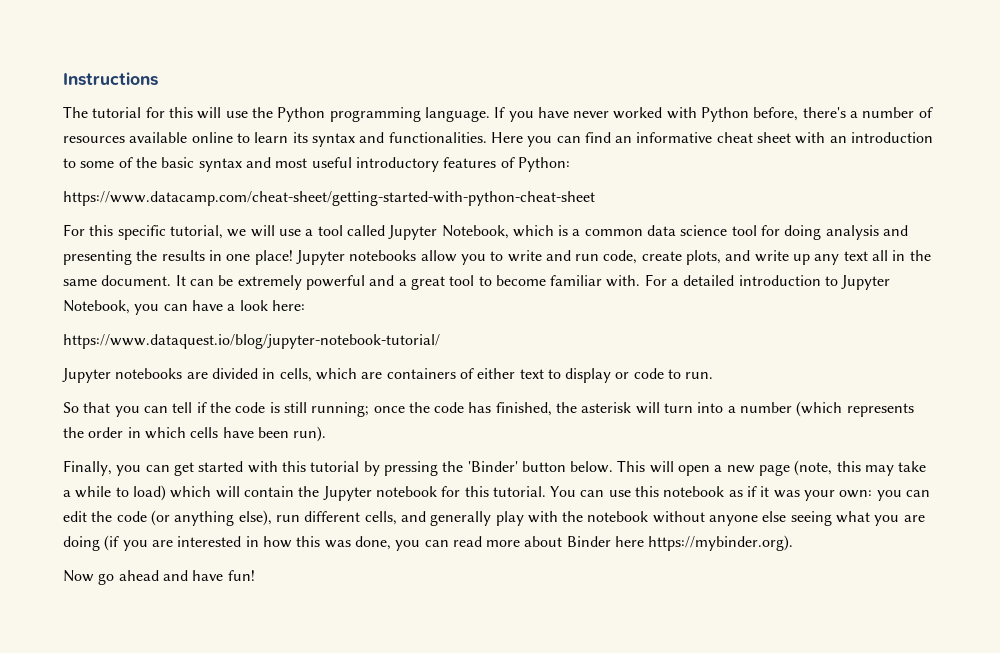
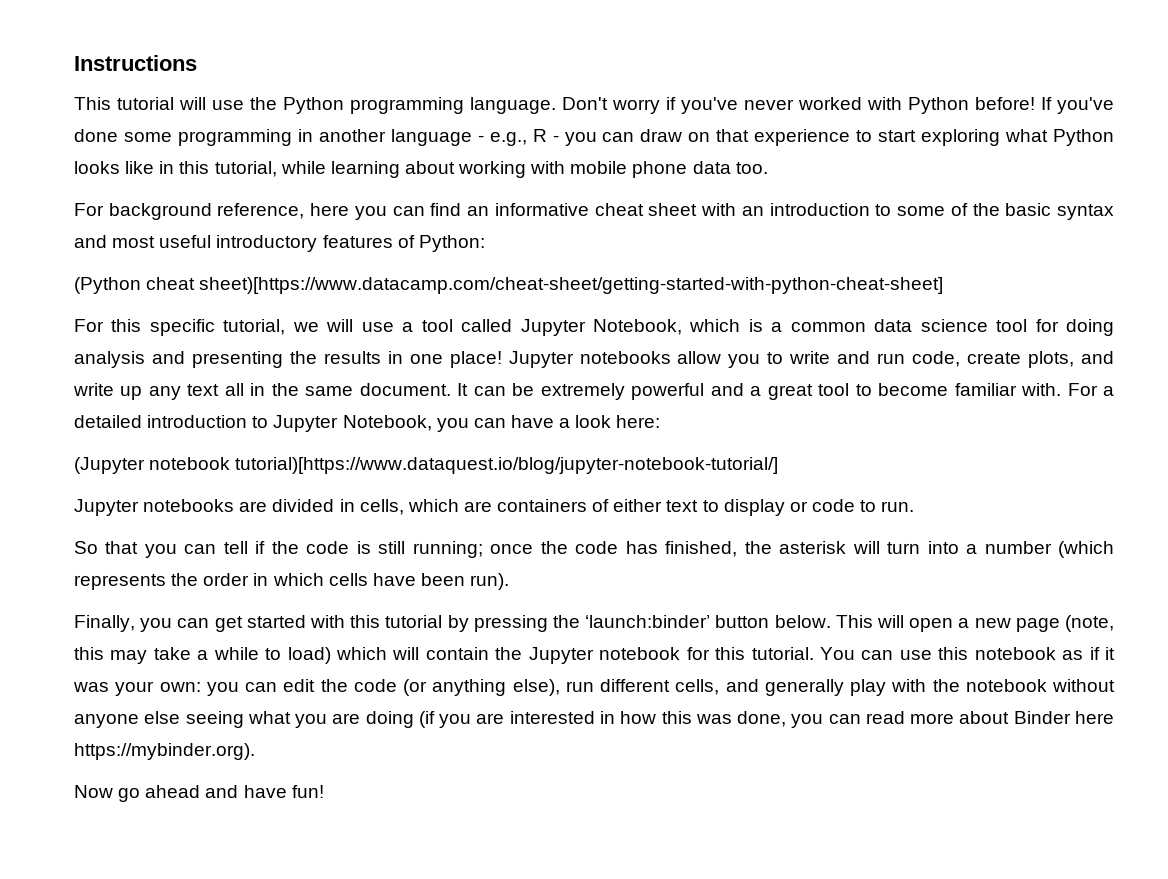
- The tutorial for this will use the Python programming language.
+ This tutorial will use the Python programming language.
- If you have never worked with Python before, there's a number of resources available online to learn its syntax and functionalities. Here you can find an informative cheat sheet with an introduction to some of the basic syntax and most useful introductory features of Python:
+ Don't worry if you've never worked with Python before! If you've done some programming in another language - e.g., R - you can draw on that experience to start exploring what Python looks like in this tutorial, while learning about working with mobile phone data too.
+ For background reference, here you can find an informative cheat sheet with an introduction to some of the basic syntax and most useful introductory features of Python:
- https://www.datacamp.com/cheat-sheet/getting-started-with-python-cheat-sheet
+ (Python cheat sheet)[https://www.datacamp.com/cheat-sheet/getting-started-with-python-cheat-sheet]
- https://www.dataquest.io/blog/jupyter-notebook-tutorial/
+ (Jupyter notebook tutorial)[https://www.dataquest.io/blog/jupyter-notebook-tutorial/]
- Finally, you can get started with this tutorial by pressing the 'Binder' button below.
+ Finally, you can get started with this tutorial by pressing the ‘launch:binder’ button below.

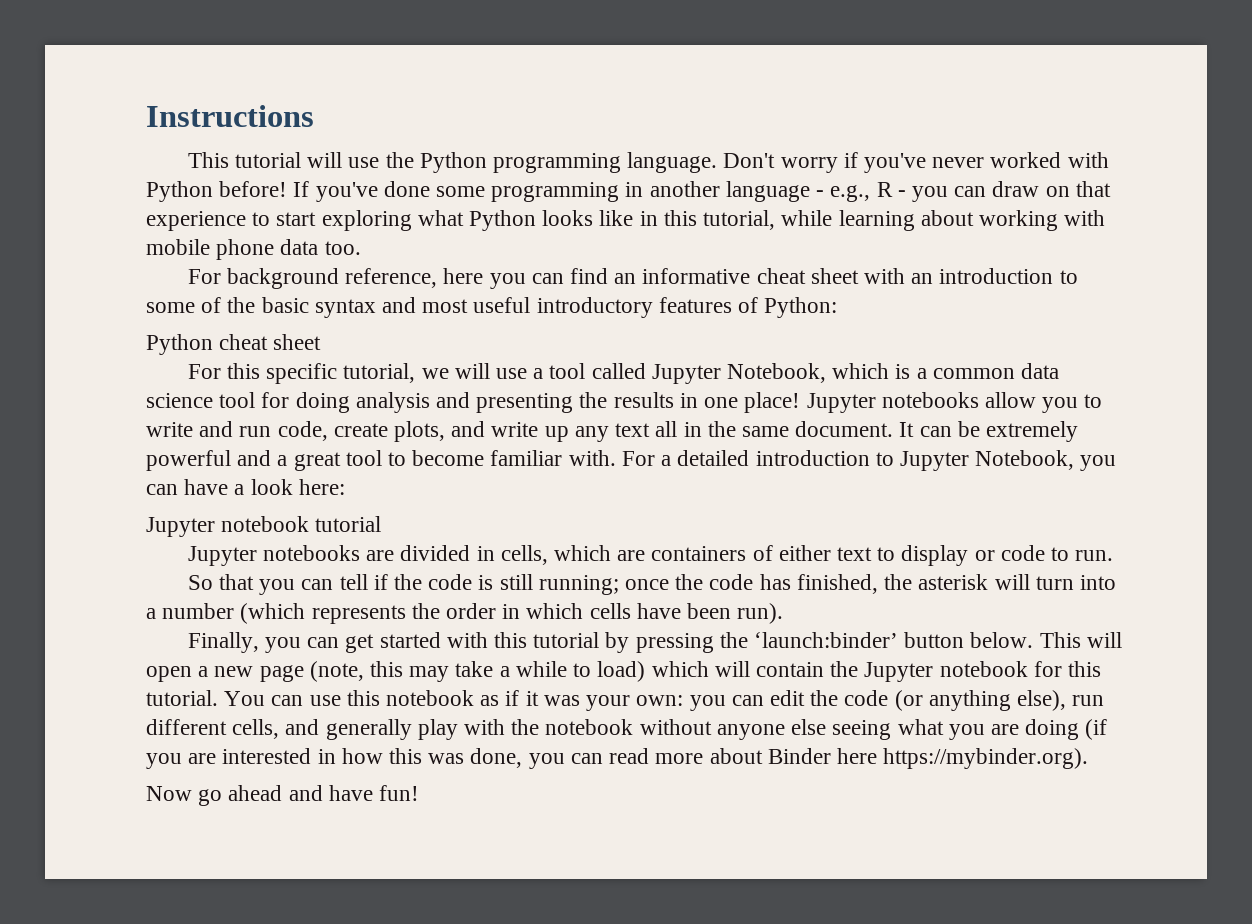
- (Python cheat sheet)[https://www.datacamp.com/cheat-sheet/getting-started-with-python-cheat-sheet]
+ Python cheat sheet
- (Jupyter notebook tutorial)[https://www.dataquest.io/blog/jupyter-notebook-tutorial/]
+ Jupyter notebook tutorial

